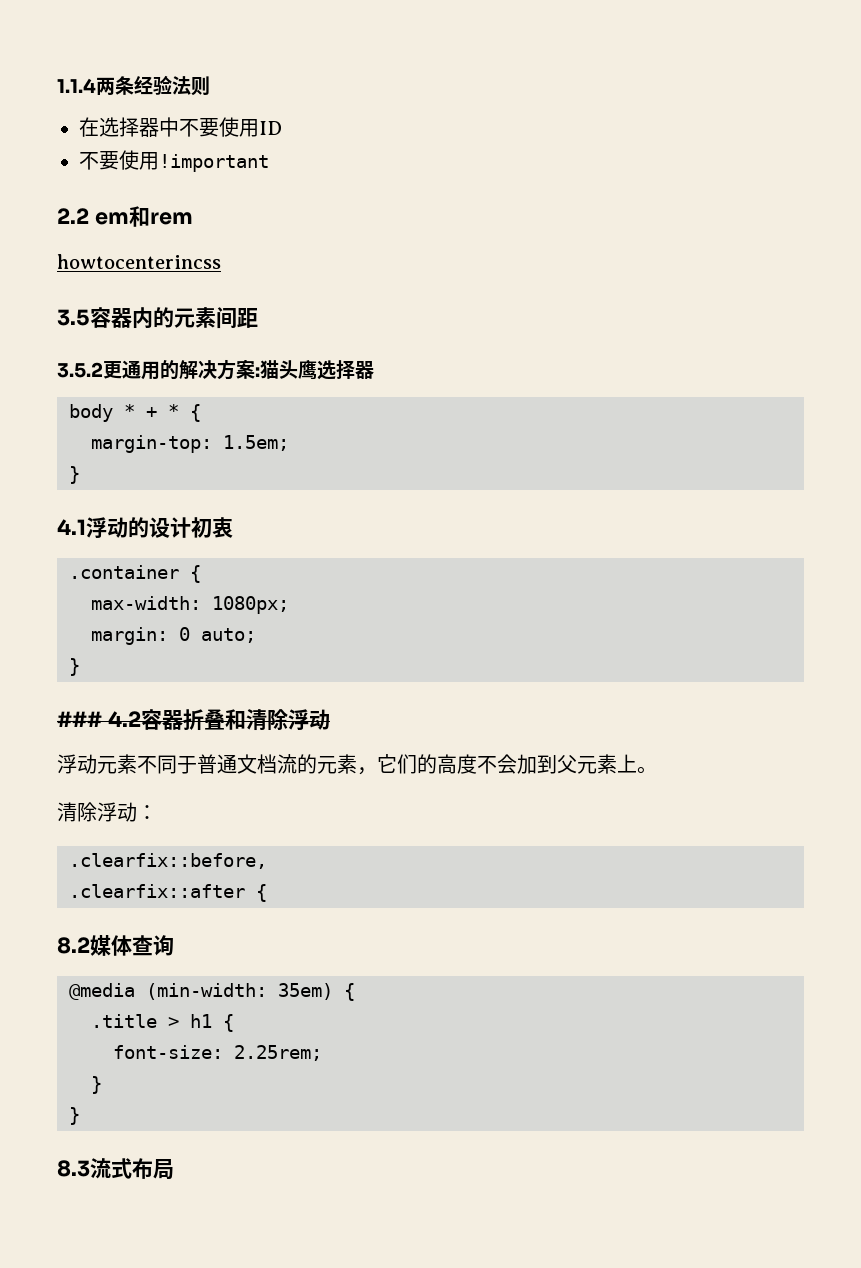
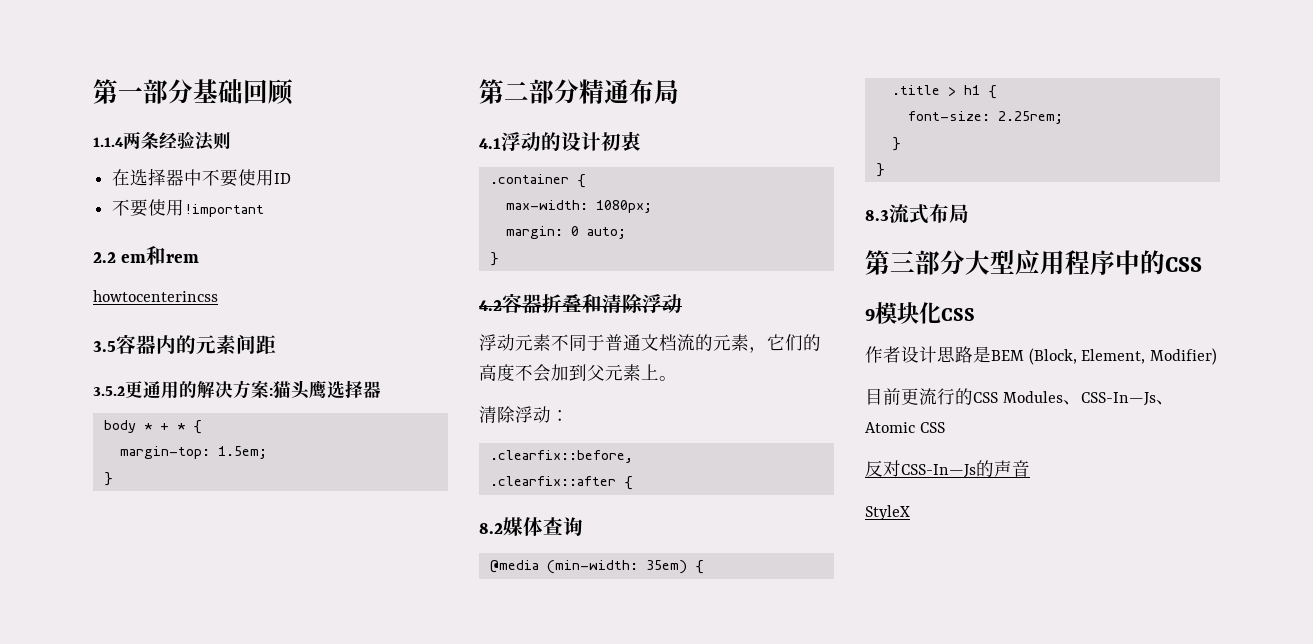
+ 第一部分基础回顾
+ 第二部分精通布局
- ### 4.2容器折叠和清除浮动
+ 4.2容器折叠和清除浮动
+ 第三部分大型应用程序中的CSS
+ 9模块化CSS
+ 作者设计思路是BEM (Block, Element, Modifier)
+ 目前更流行的CSS Modules、CSS-In—Js、Atomic CSS
+ 反对CSS-In—Js的声音
+ StyleX

